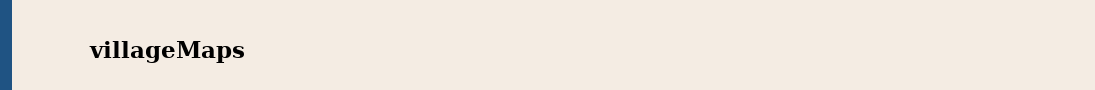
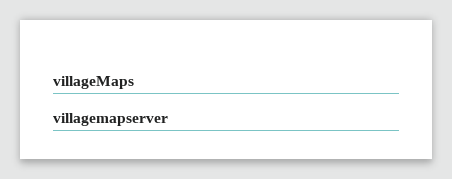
+ villagemapserver

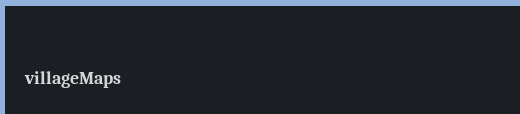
- villagemapserver

